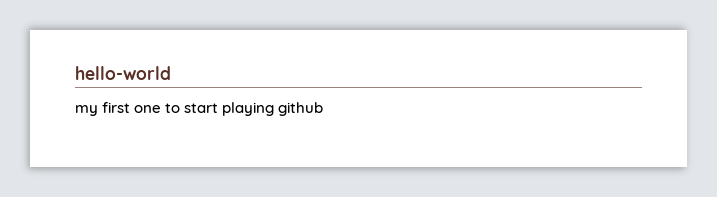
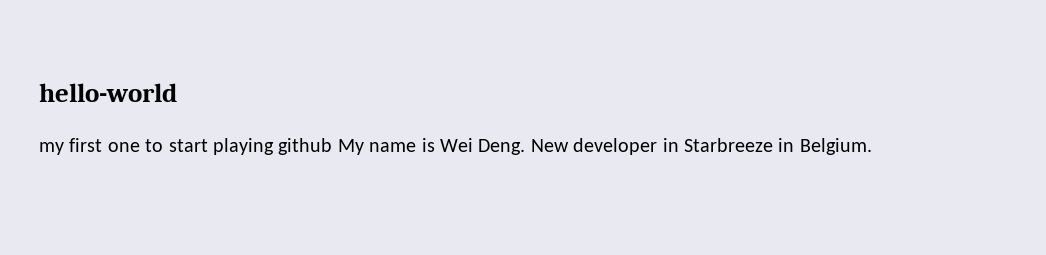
- my first one to start playing github
+ my first one to start playing github My name is Wei Deng. New developer in Starbreeze in Belgium.

